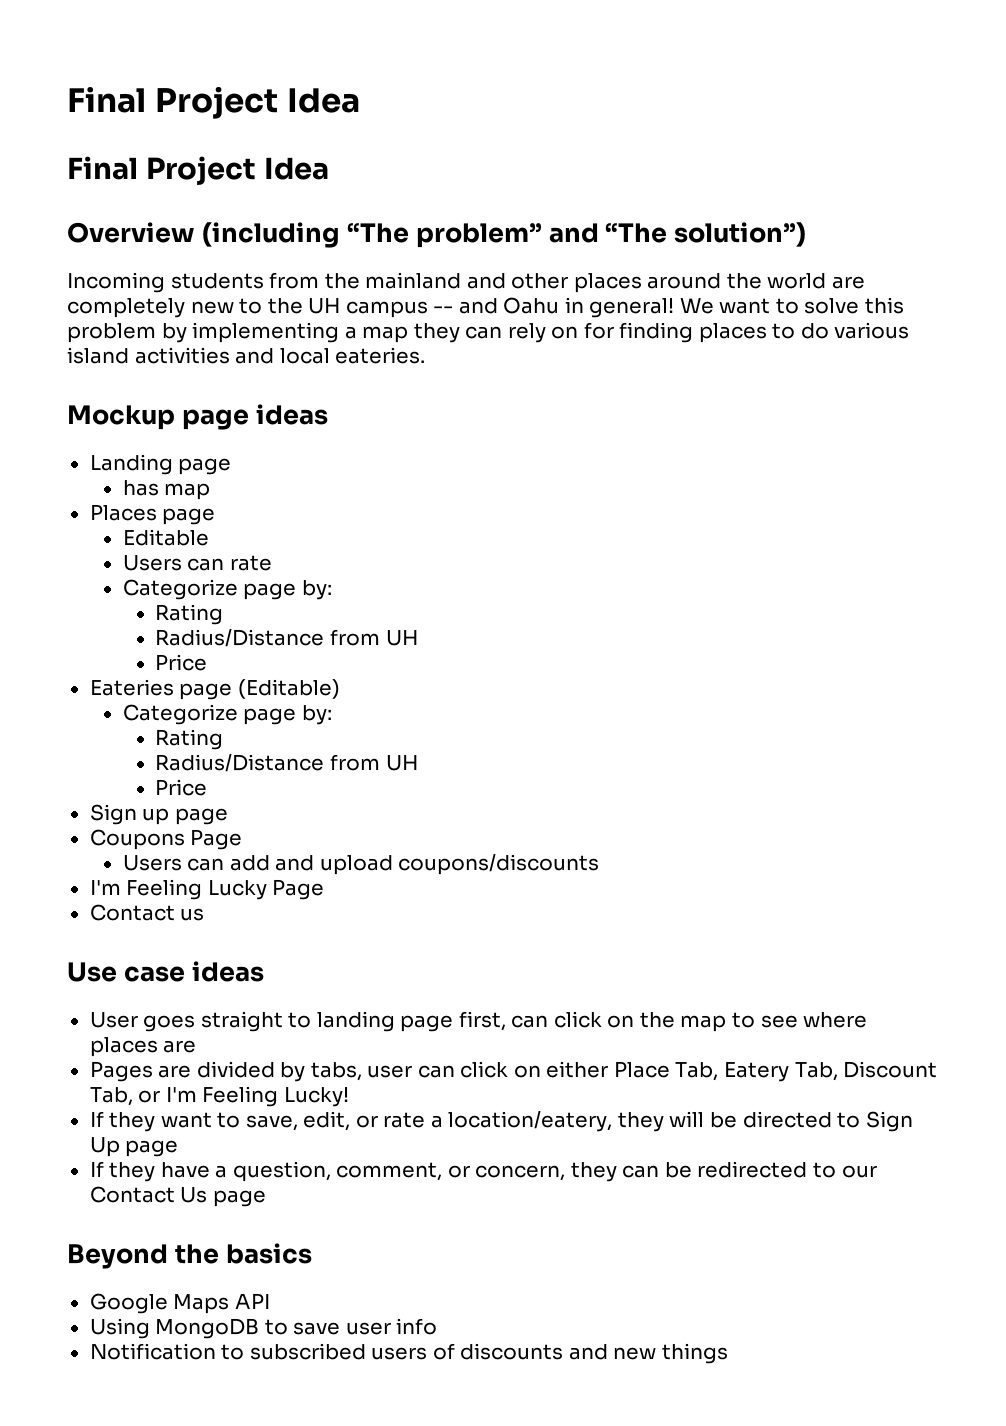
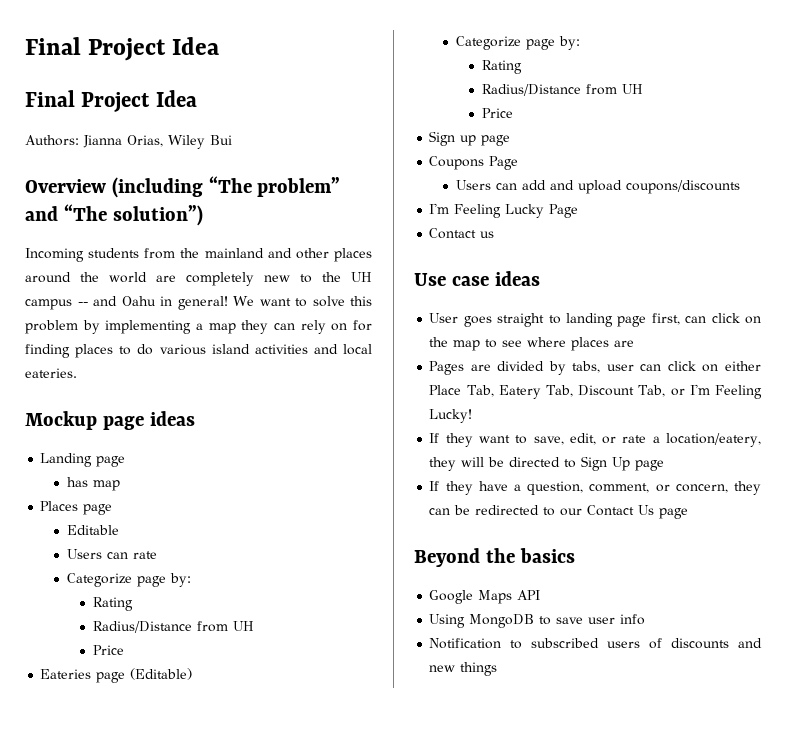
+ Authors: Jianna Orias, Wiley Bui

